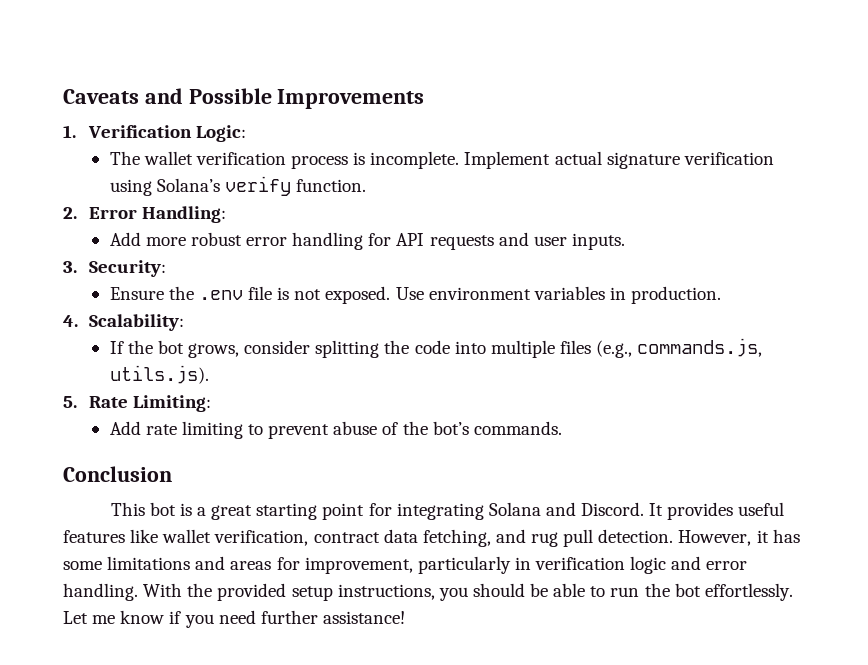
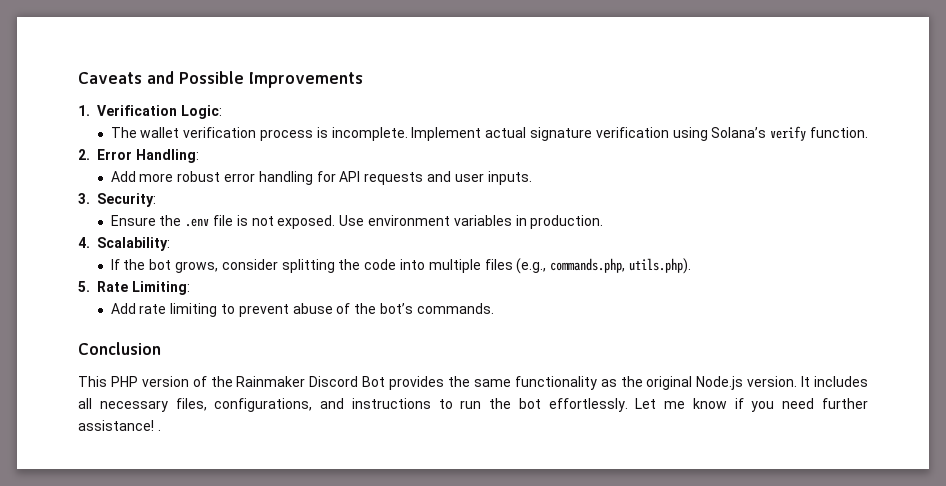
- If the bot grows, consider splitting the code into multiple files (e.g., commands.js, utils.js).
+ If the bot grows, consider splitting the code into multiple files (e.g., commands.php, utils.php).
- This bot is a great starting point for integrating Solana and Discord. It provides useful features like wallet verification, contract data fetching, and rug pull detection. However, it has some limitations and areas for improvement, particularly in verification logic and error handling. With the provided setup instructions, you should be able to run the bot effortlessly.
+ This PHP version of the Rainmaker Discord Bot provides the same functionality as the original Node.js version. It includes all necessary files, configurations, and instructions to run the bot effortlessly.
- Let me know if you need further assistance!
+ Let me know if you need further assistance! .

